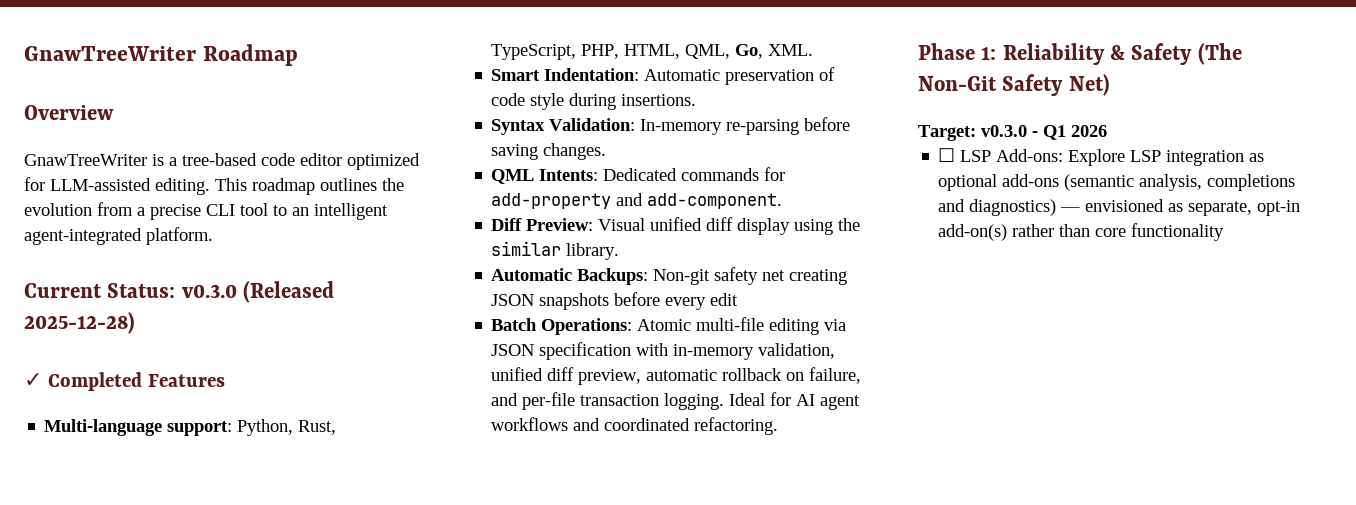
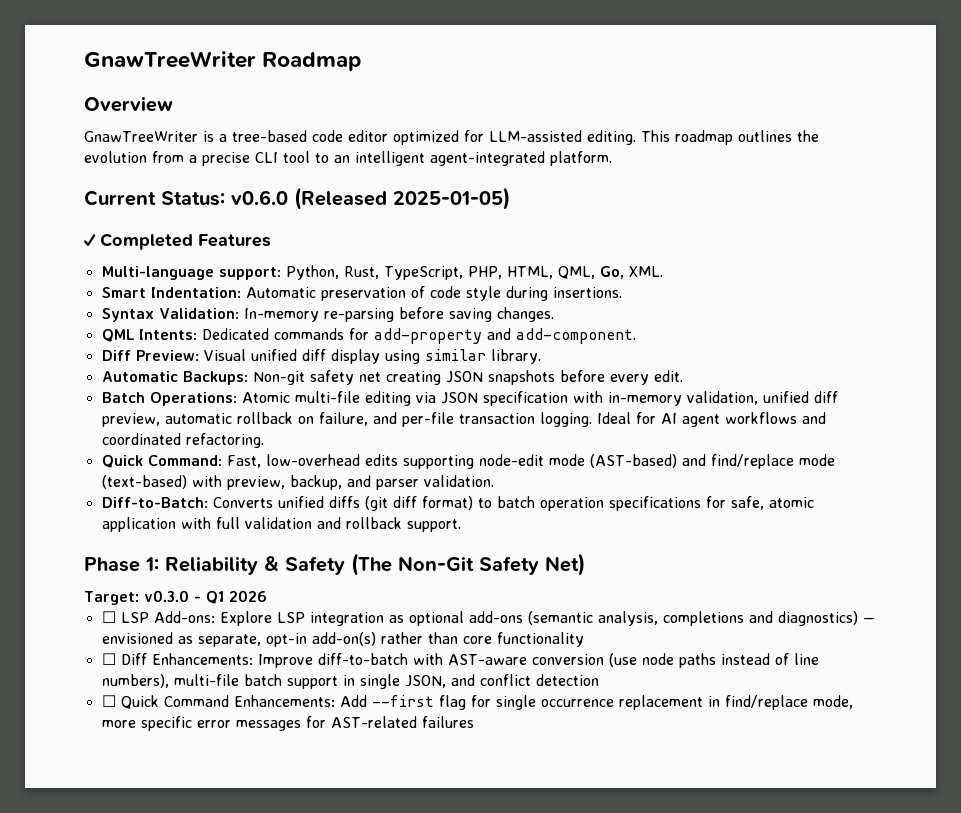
- Current Status: v0.3.0 (Released 2025-12-28)
+ Current Status: v0.6.0 (Released 2025-01-05)
- Diff Preview: Visual unified diff display using the similar library.
+ Diff Preview: Visual unified diff display using similar library.
- Automatic Backups: Non-git safety net creating JSON snapshots before every edit
+ Automatic Backups: Non-git safety net creating JSON snapshots before every edit.
+ Quick Command: Fast, low-overhead edits supporting node-edit mode (AST-based) and find/replace mode (text-based) with preview, backup, and parser validation.
+ Diff-to-Batch: Converts unified diffs (git diff format) to batch operation specifications for safe, atomic application with full validation and rollback support.
+ ☐ Diff Enhancements: Improve diff-to-batch with AST-aware conversion (use node paths instead of line numbers), multi-file batch support in single JSON, and conflict detection
+ ☐ Quick Command Enhancements: Add --first flag for single occurrence replacement in find/replace mode, more specific error messages for AST-related failures

